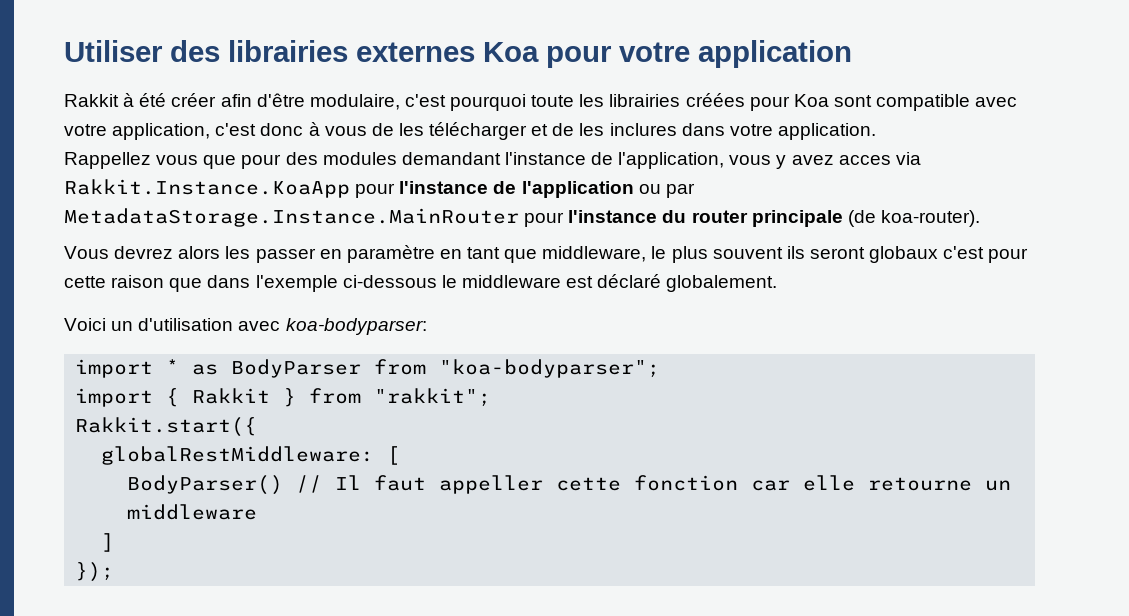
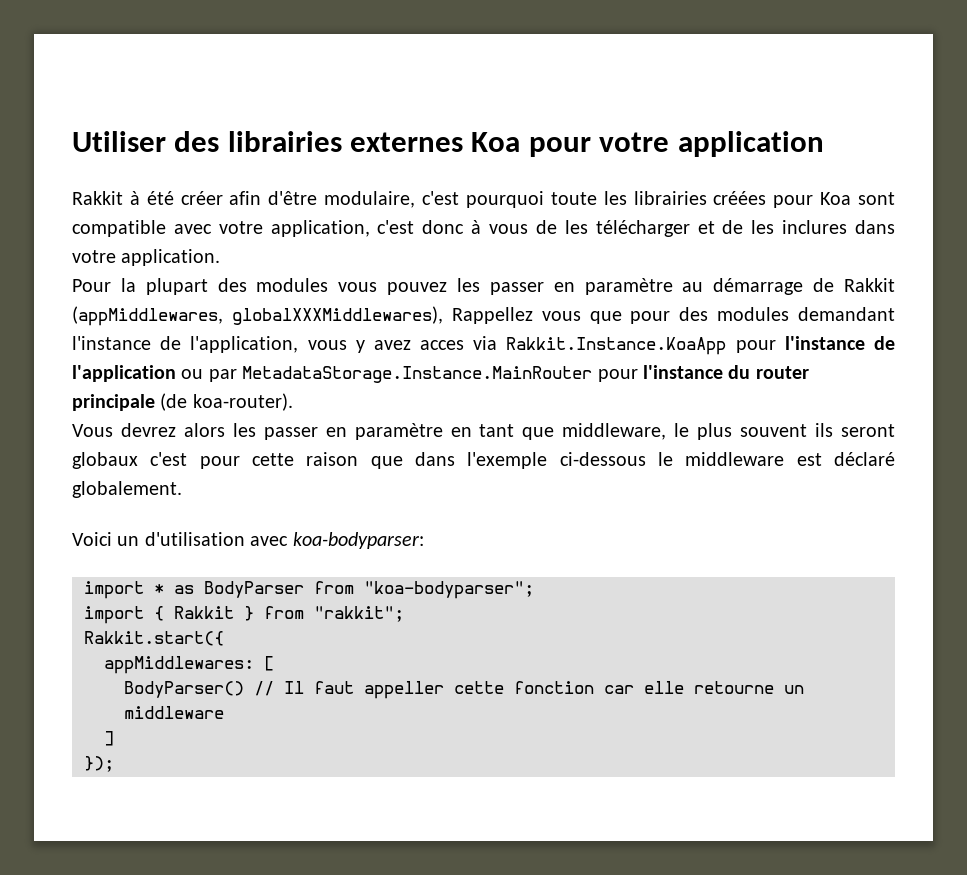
- Rappellez vous que pour des modules demandant l'instance de l'application, vous y avez acces via Rakkit.Instance.KoaApp pour l'instance de l'application ou par MetadataStorage.Instance.MainRouter pour l'instance du router principale (de koa-router).
+ Pour la plupart des modules vous pouvez les passer en paramètre au démarrage de Rakkit (appMiddlewares, globalXXXMiddlewares), Rappellez vous que pour des modules demandant l'instance de l'application, vous y avez acces via Rakkit.Instance.KoaApp pour l'instance de l'application ou par MetadataStorage.Instance.MainRouter pour l'instance du router principale (de koa-router).
- globalRestMiddleware: [
+ appMiddlewares: [

